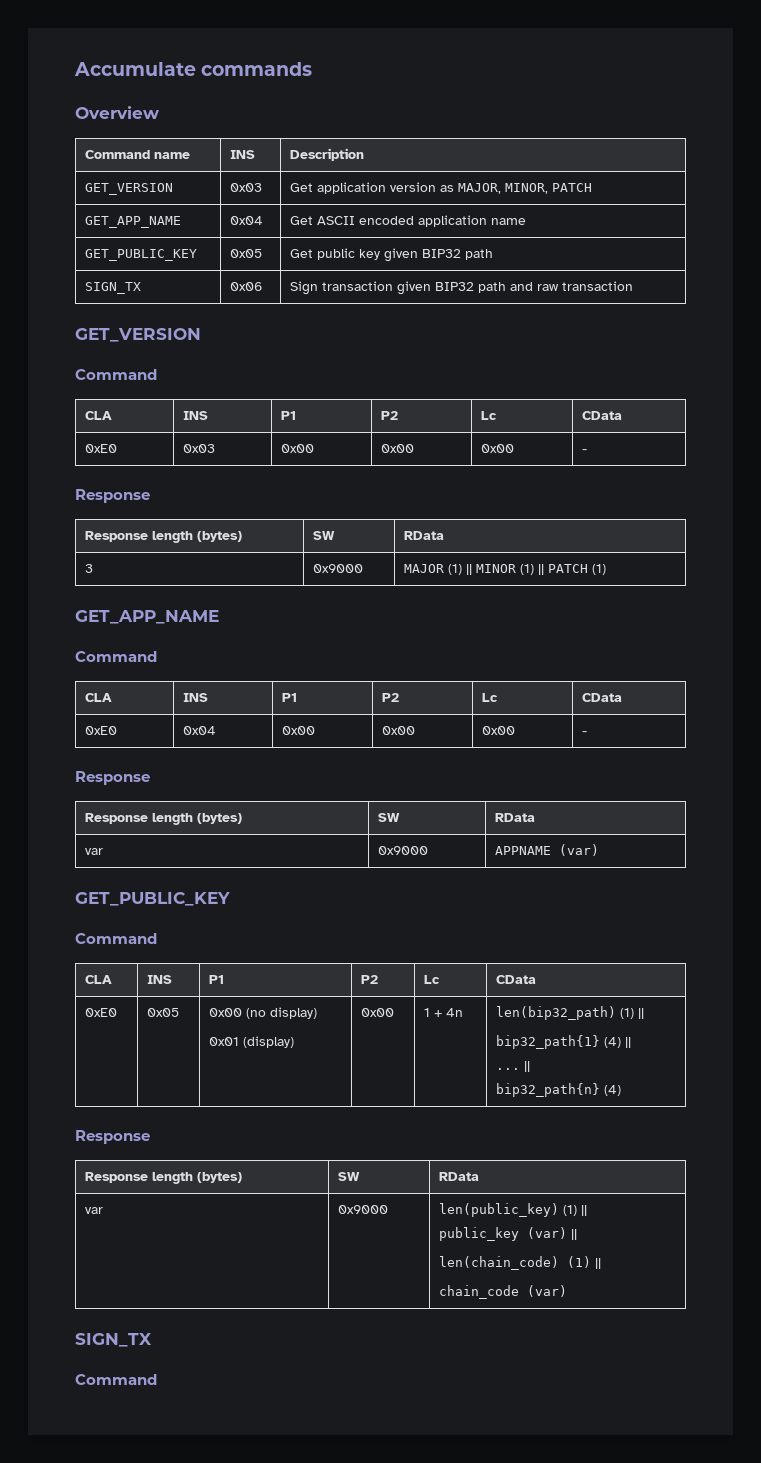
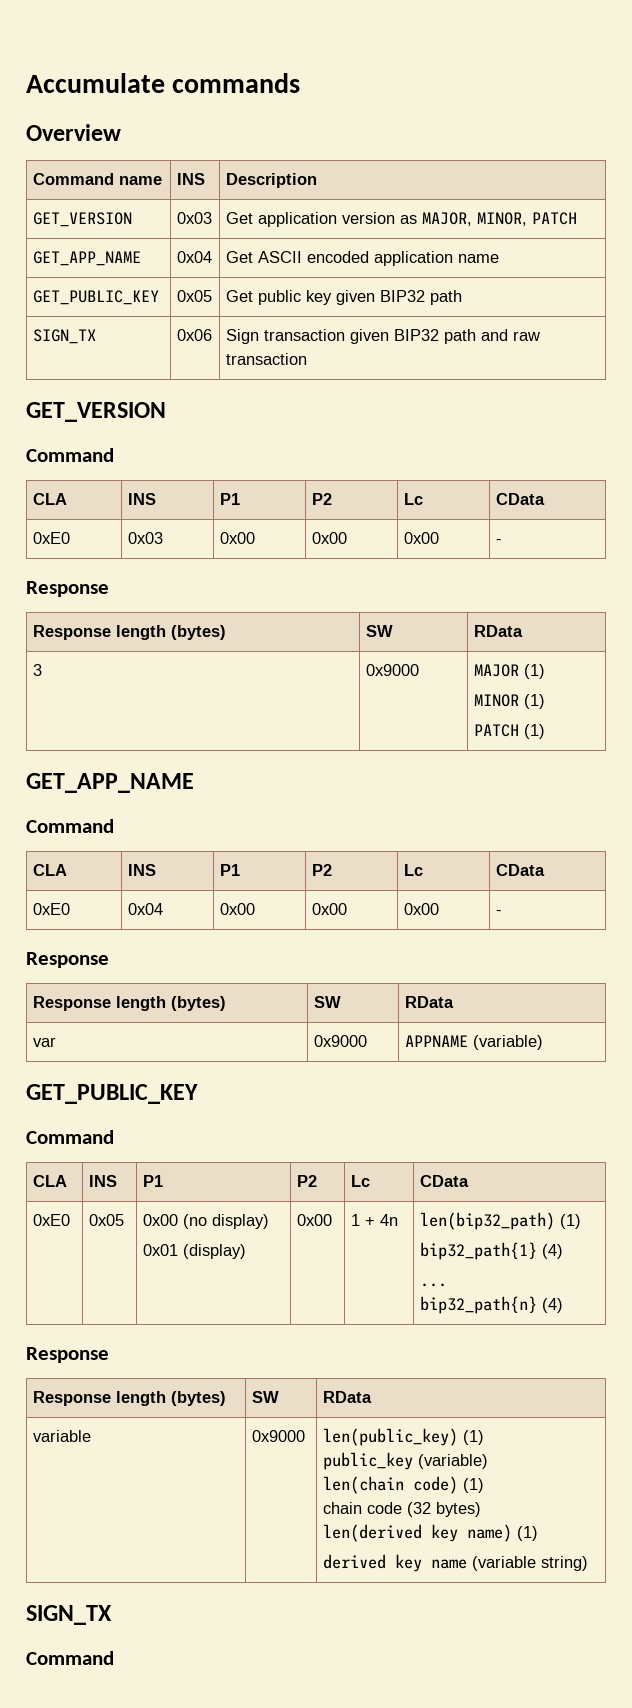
- 3 | 0x9000 | MAJOR (1) || MINOR (1) || PATCH (1)
+ 3 | 0x9000 | MAJOR (1)
+ MINOR (1)
+ PATCH (1)
- var | 0x9000 | APPNAME (var)
+ var | 0x9000 | APPNAME (variable)
  0xE0 | 0x05 | 0x00 (no display)
- 0x01 (display) | 0x00 | 1 + 4n | len(bip32_path) (1) ||
- bip32_path{1} (4) ||
- ... ||
+ 0x01 (display) | 0x00 | 1 + 4n | len(bip32_path) (1)
+ bip32_path{1} (4)
+ ...
- var | 0x9000 | len(public_key) (1) ||
- public_key (var) ||
- len(chain_code) (1) ||
- chain_code (var)
+ variable | 0x9000 | len(public_key) (1)
+ public_key (variable)
+ len(chain code) (1)
+ chain code (32 bytes)
+ len(derived key name) (1)
+ derived key name (variable string)

